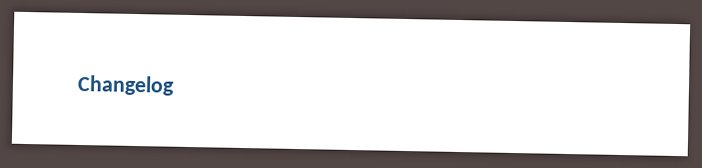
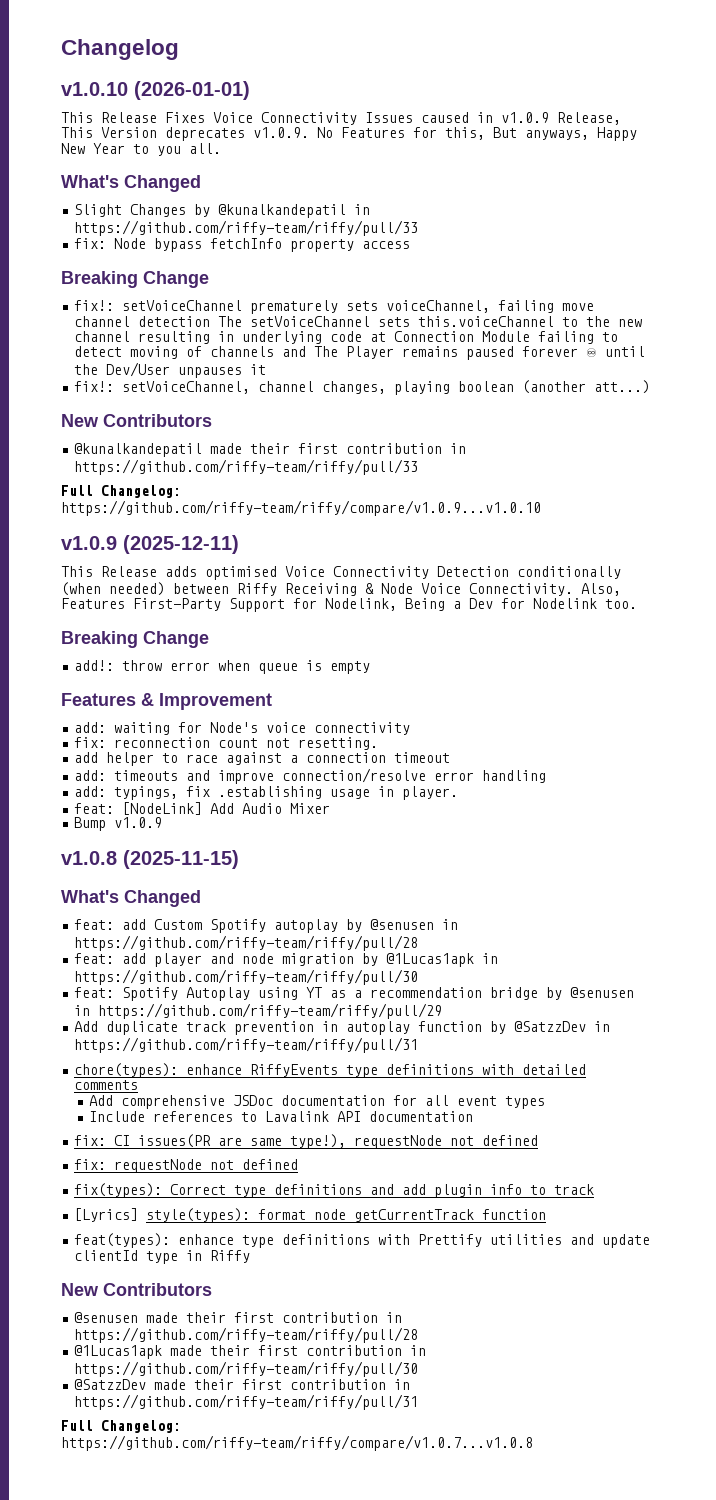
+ v1.0.10 (2026-01-01)
+ This Release Fixes Voice Connectivity Issues caused in v1.0.9 Release, This Version deprecates v1.0.9. No Features for this, But anyways, Happy New Year to you all.
+ What's Changed
+ Slight Changes by @kunalkandepatil in https://github.com/riffy-team/riffy/pull/33
+ fix: Node bypass fetchInfo property access
+ Breaking Change
+ fix!: setVoiceChannel prematurely sets voiceChannel, failing move channel detection The setVoiceChannel sets this.voiceChannel to the new channel resulting in underlying code at Connection Module failing to detect moving of channels and The Player remains paused forever ♾ until the Dev/User unpauses it
+ fix!: setVoiceChannel, channel changes, playing boolean (another att...)
+ New Contributors
+ @kunalkandepatil made their first contribution in https://github.com/riffy-team/riffy/pull/33
+ Full Changelog: https://github.com/riffy-team/riffy/compare/v1.0.9...v1.0.10
+ v1.0.9 (2025-12-11)
+ This Release adds optimised Voice Connectivity Detection conditionally (when needed) between Riffy Receiving & Node Voice Connectivity. Also, Features First-Party Support for Nodelink, Being a Dev for Nodelink too.
+ Breaking Change
+ add!: throw error when queue is empty
+ Features & Improvement
+ add: waiting for Node's voice connectivity
+ fix: reconnection count not resetting.
+ add helper to race against a connection timeout
+ add: timeouts and improve connection/resolve error handling
+ add: typings, fix .establishing usage in player.
+ feat: [NodeLink] Add Audio Mixer
+ Bump v1.0.9
+ v1.0.8 (2025-11-15)
+ What's Changed
+ feat: add Custom Spotify autoplay by @senusen in https://github.com/riffy-team/riffy/pull/28
+ feat: add player and node migration by @1Lucas1apk in https://github.com/riffy-team/riffy/pull/30
+ feat: Spotify Autoplay using YT as a recommendation bridge by @senusen in https://github.com/riffy-team/riffy/pull/29
+ Add duplicate track prevention in autoplay function by @SatzzDev in https://github.com/riffy-team/riffy/pull/31
+ chore(types): enhance RiffyEvents type definitions with detailed comments
+ Add comprehensive JSDoc documentation for all event types
+ Include references to Lavalink API documentation
+ fix: CI issues(PR are same type!), requestNode not defined
+ fix: requestNode not defined
+ fix(types): Correct type definitions and add plugin info to track
+ [Lyrics] style(types): format node getCurrentTrack function
+ feat(types): enhance type definitions with Prettify utilities and update clientId type in Riffy
+ New Contributors
+ @senusen made their first contribution in https://github.com/riffy-team/riffy/pull/28
+ @1Lucas1apk made their first contribution in https://github.com/riffy-team/riffy/pull/30
+ @SatzzDev made their first contribution in https://github.com/riffy-team/riffy/pull/31
+ Full Changelog: https://github.com/riffy-team/riffy/compare/v1.0.7...v1.0.8

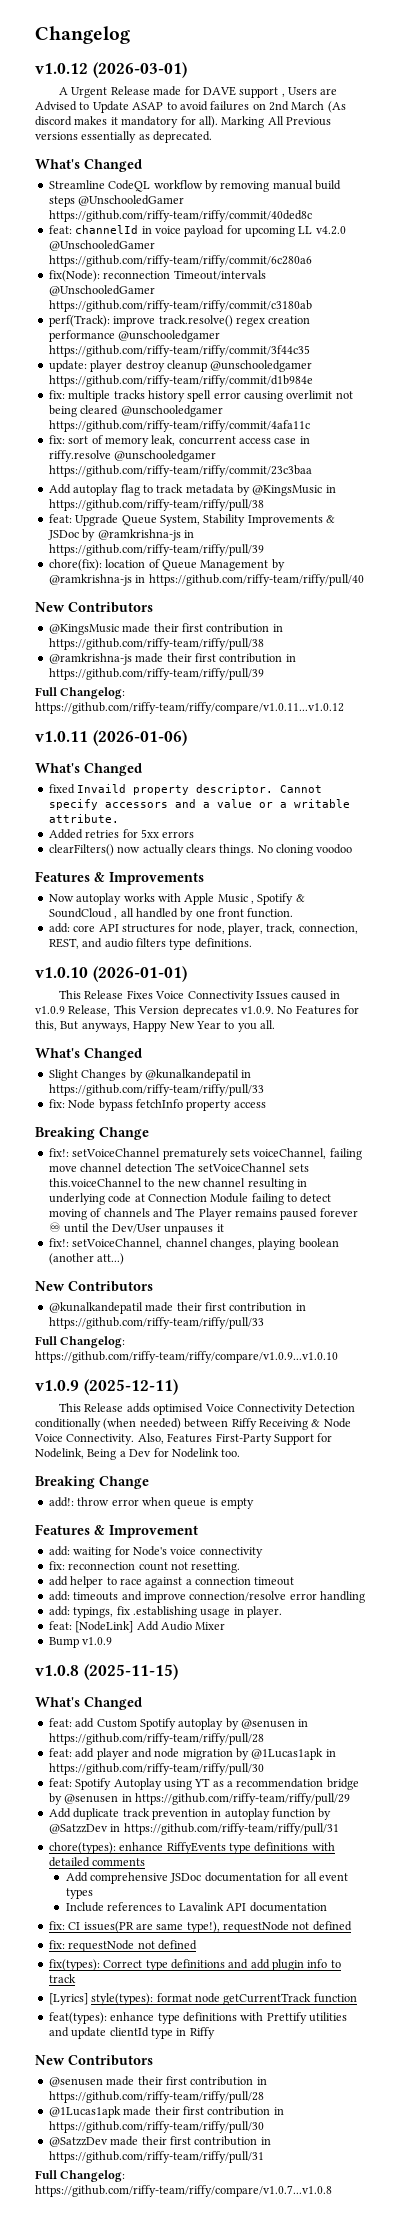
+ v1.0.12 (2026-03-01)
+ A Urgent Release made for DAVE support , Users are Advised to Update ASAP to avoid failures on 2nd March (As discord makes it mandatory for all). Marking All Previous versions essentially as deprecated.
+ What's Changed
+ Streamline CodeQL workflow by removing manual build steps @UnschooledGamer https://github.com/riffy-team/riffy/commit/40ded8c
+ feat: channelId in voice payload for upcoming LL v4.2.0 @UnschooledGamer https://github.com/riffy-team/riffy/commit/6c280a6
+ fix(Node): reconnection Timeout/intervals @UnschooledGamer https://github.com/riffy-team/riffy/commit/c3180ab
+ perf(Track): improve track.resolve() regex creation performance @unschooledgamer https://github.com/riffy-team/riffy/commit/3f44c35
+ update: player destroy cleanup @unschooledgamer https://github.com/riffy-team/riffy/commit/d1b984e
+ fix: multiple tracks history spell error causing overlimit not being cleared @unschooledgamer https://github.com/riffy-team/riffy/commit/4afa11c
+ fix: sort of memory leak, concurrent access case in riffy.resolve @unschooledgamer https://github.com/riffy-team/riffy/commit/23c3baa
+ Add autoplay flag to track metadata by @KingsMusic in https://github.com/riffy-team/riffy/pull/38
+ feat: Upgrade Queue System, Stability Improvements & JSDoc by @ramkrishna-js in https://github.com/riffy-team/riffy/pull/39
+ chore(fix): location of Queue Management by @ramkrishna-js in https://github.com/riffy-team/riffy/pull/40
+ New Contributors
+ @KingsMusic made their first contribution in https://github.com/riffy-team/riffy/pull/38
+ @ramkrishna-js made their first contribution in https://github.com/riffy-team/riffy/pull/39
+ Full Changelog: https://github.com/riffy-team/riffy/compare/v1.0.11...v1.0.12
+ v1.0.11 (2026-01-06)
+ What's Changed
+ fixed Invaild property descriptor. Cannot specify accessors and a value or a writable attribute.
+ Added retries for 5xx errors
+ clearFilters() now actually clears things. No cloning voodoo
+ Features & Improvements
+ Now autoplay works with Apple Music , Spotify & SoundCloud , all handled by one front function.
+ add: core API structures for node, player, track, connection, REST, and audio filters type definitions.

